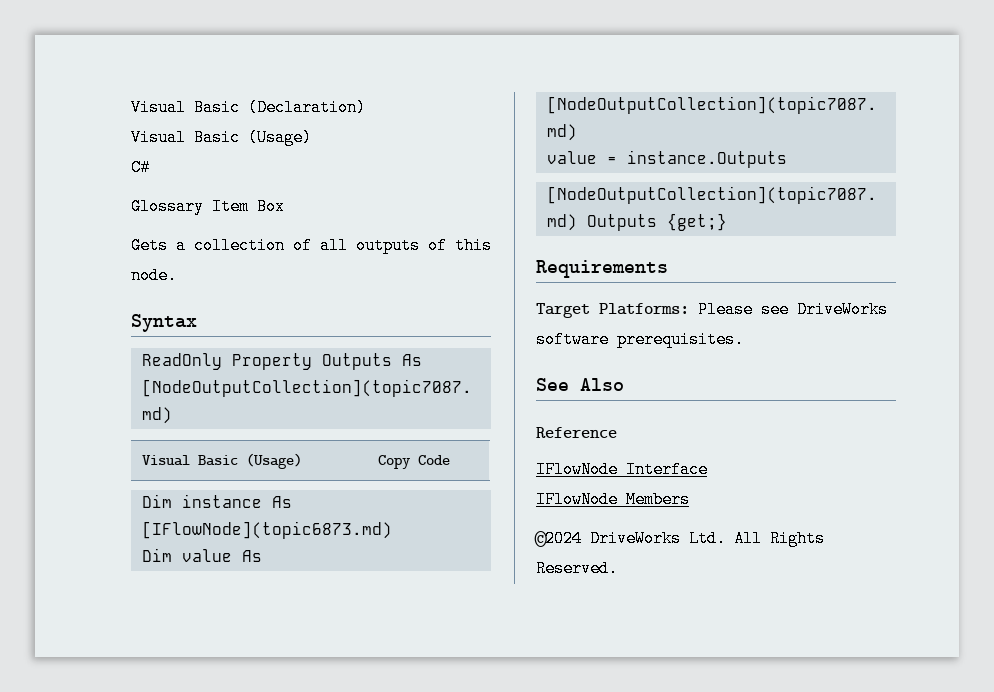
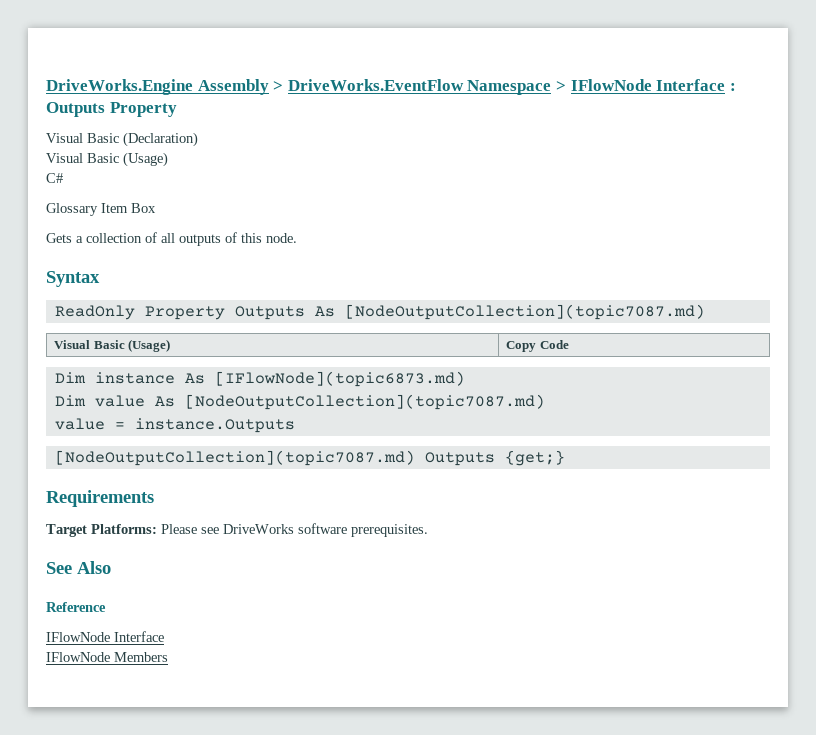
+ DriveWorks.Engine Assembly > DriveWorks.EventFlow Namespace > IFlowNode Interface : Outputs Property
- ©2024 DriveWorks Ltd. All Rights Reserved.

